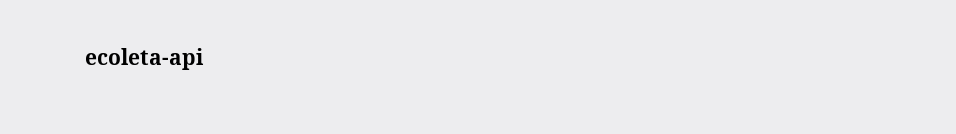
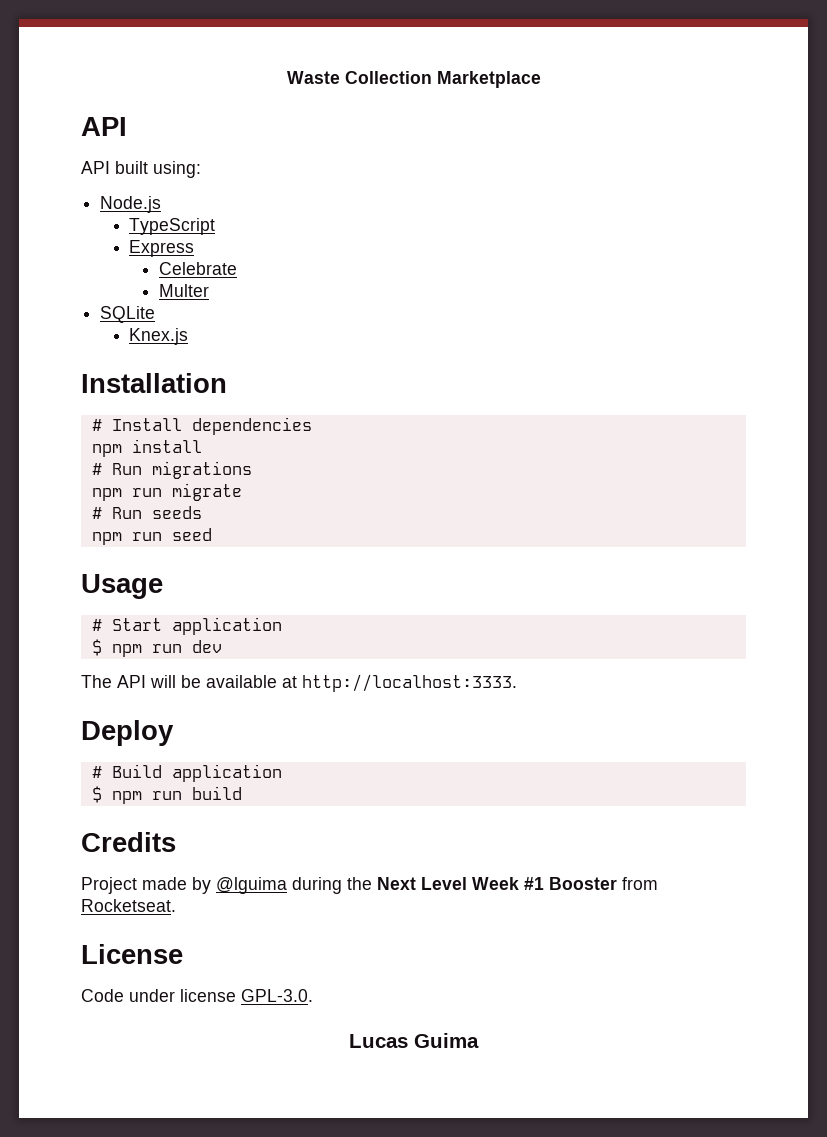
- ecoleta-api
+ Waste Collection Marketplace
+ API
+ API built using:
+ Node.js
+ TypeScript
+ Express
+ Celebrate
+ Multer
+ SQLite
+ Knex.js
+ Installation
+ # Install dependencies
+ npm install
+ # Run migrations
+ npm run migrate
+ # Run seeds
+ npm run seed
+ Usage
+ # Start application
+ $ npm run dev
+ The API will be available at http://localhost:3333.
+ Deploy
+ # Build application
+ $ npm run build
+ Credits
+ Project made by @lguima during the Next Level Week #1 Booster from Rocketseat.
+ License
+ Code under license GPL-3.0.
+ Lucas Guima

